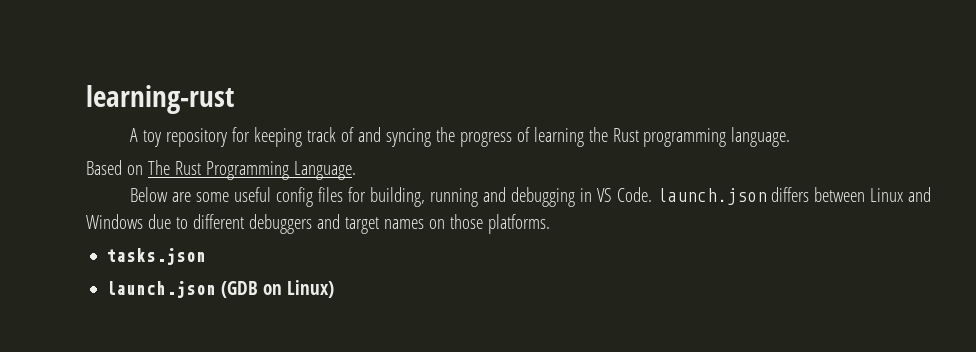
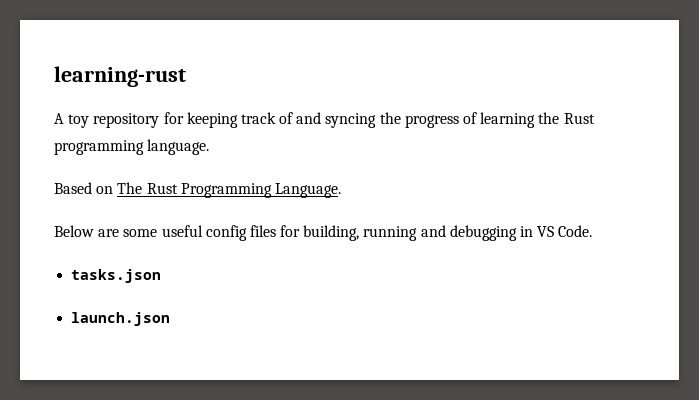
- Below are some useful config files for building, running and debugging in VS Code. launch.json differs between Linux and Windows due to different debuggers and target names on those platforms.
+ Below are some useful config files for building, running and debugging in VS Code.
- launch.json (GDB on Linux)
+ launch.json

